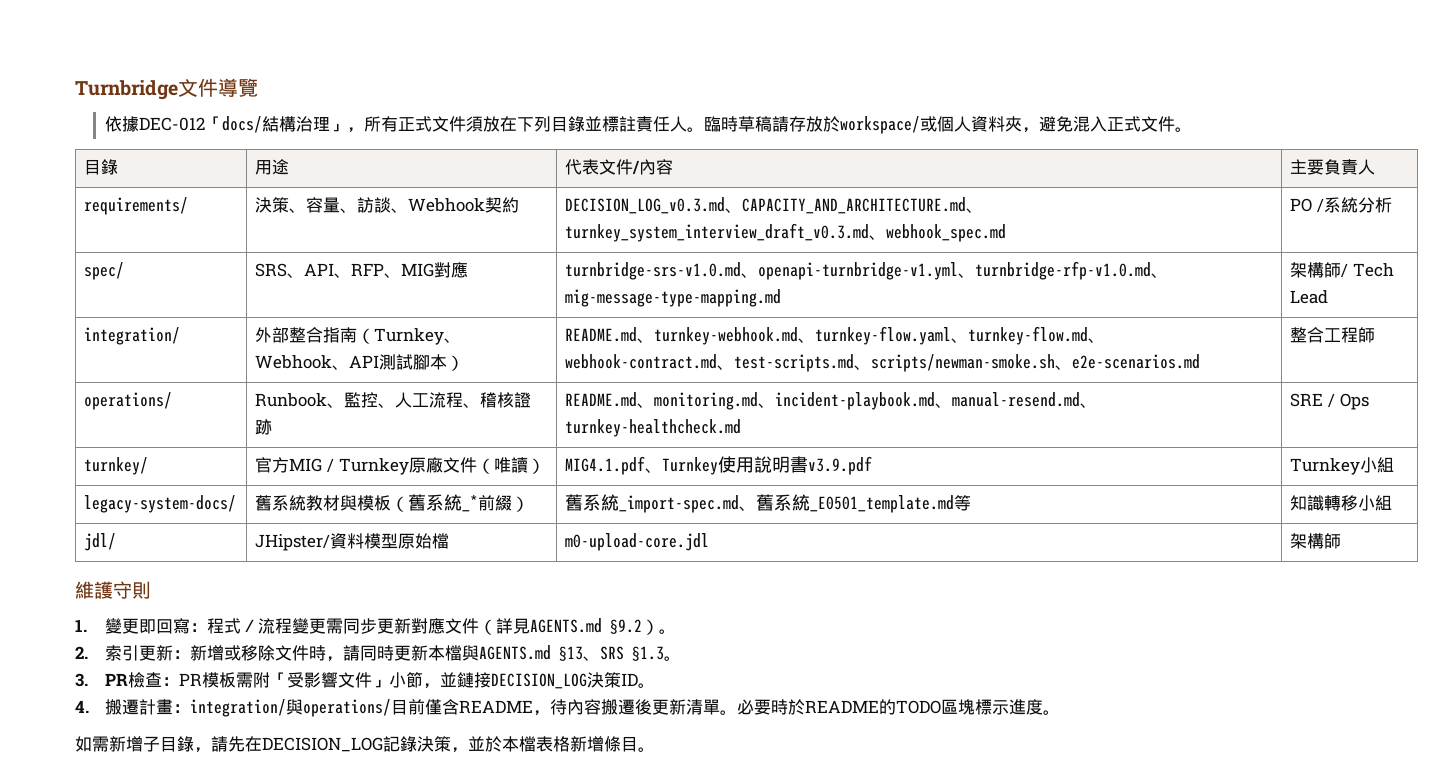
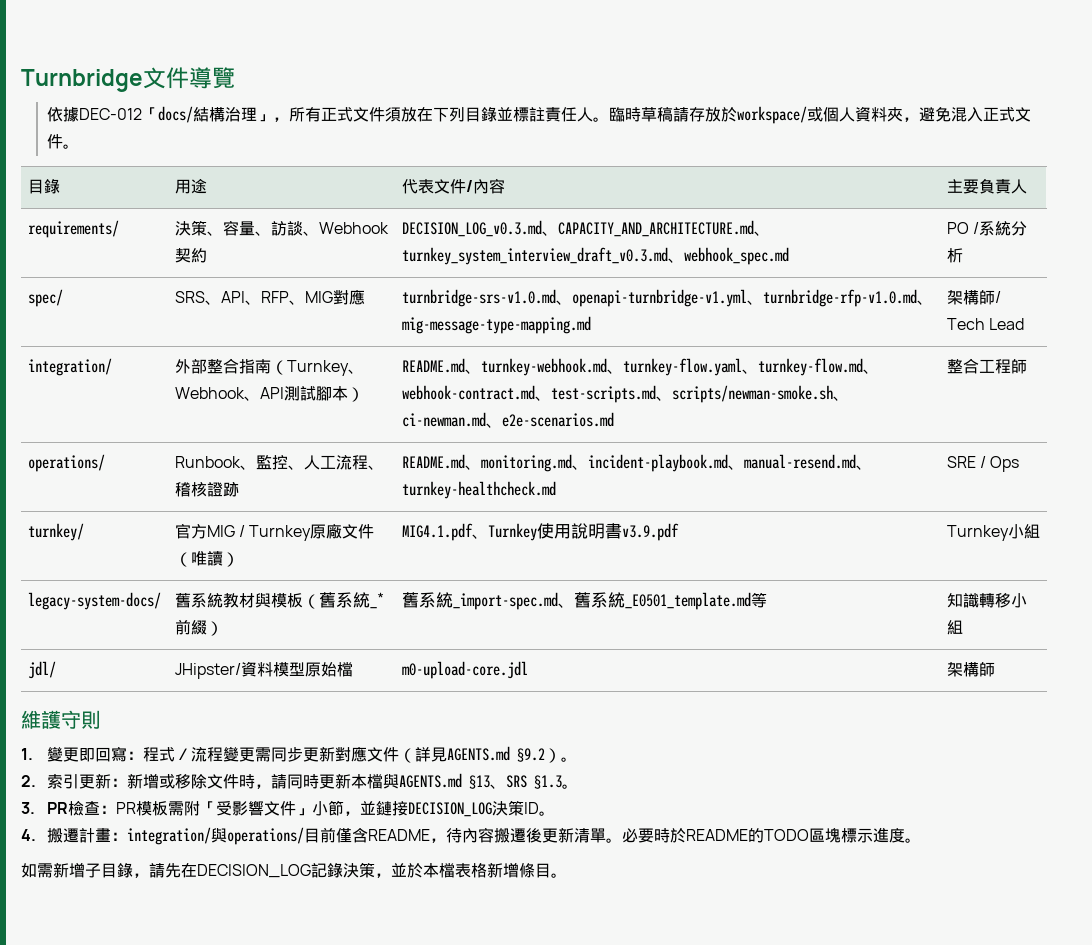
- integration/ | 外部整合指南（Turnkey、Webhook、API測試腳本） | README.md、turnkey-webhook.md、turnkey-flow.yaml、turnkey-flow.md、webhook-contract.md、test-scripts.md、scripts/newman-smoke.sh、e2e-scenarios.md | 整合工程師
+ integration/ | 外部整合指南（Turnkey、Webhook、API測試腳本） | README.md、turnkey-webhook.md、turnkey-flow.yaml、turnkey-flow.md、webhook-contract.md、test-scripts.md、scripts/newman-smoke.sh、ci-newman.md、e2e-scenarios.md | 整合工程師

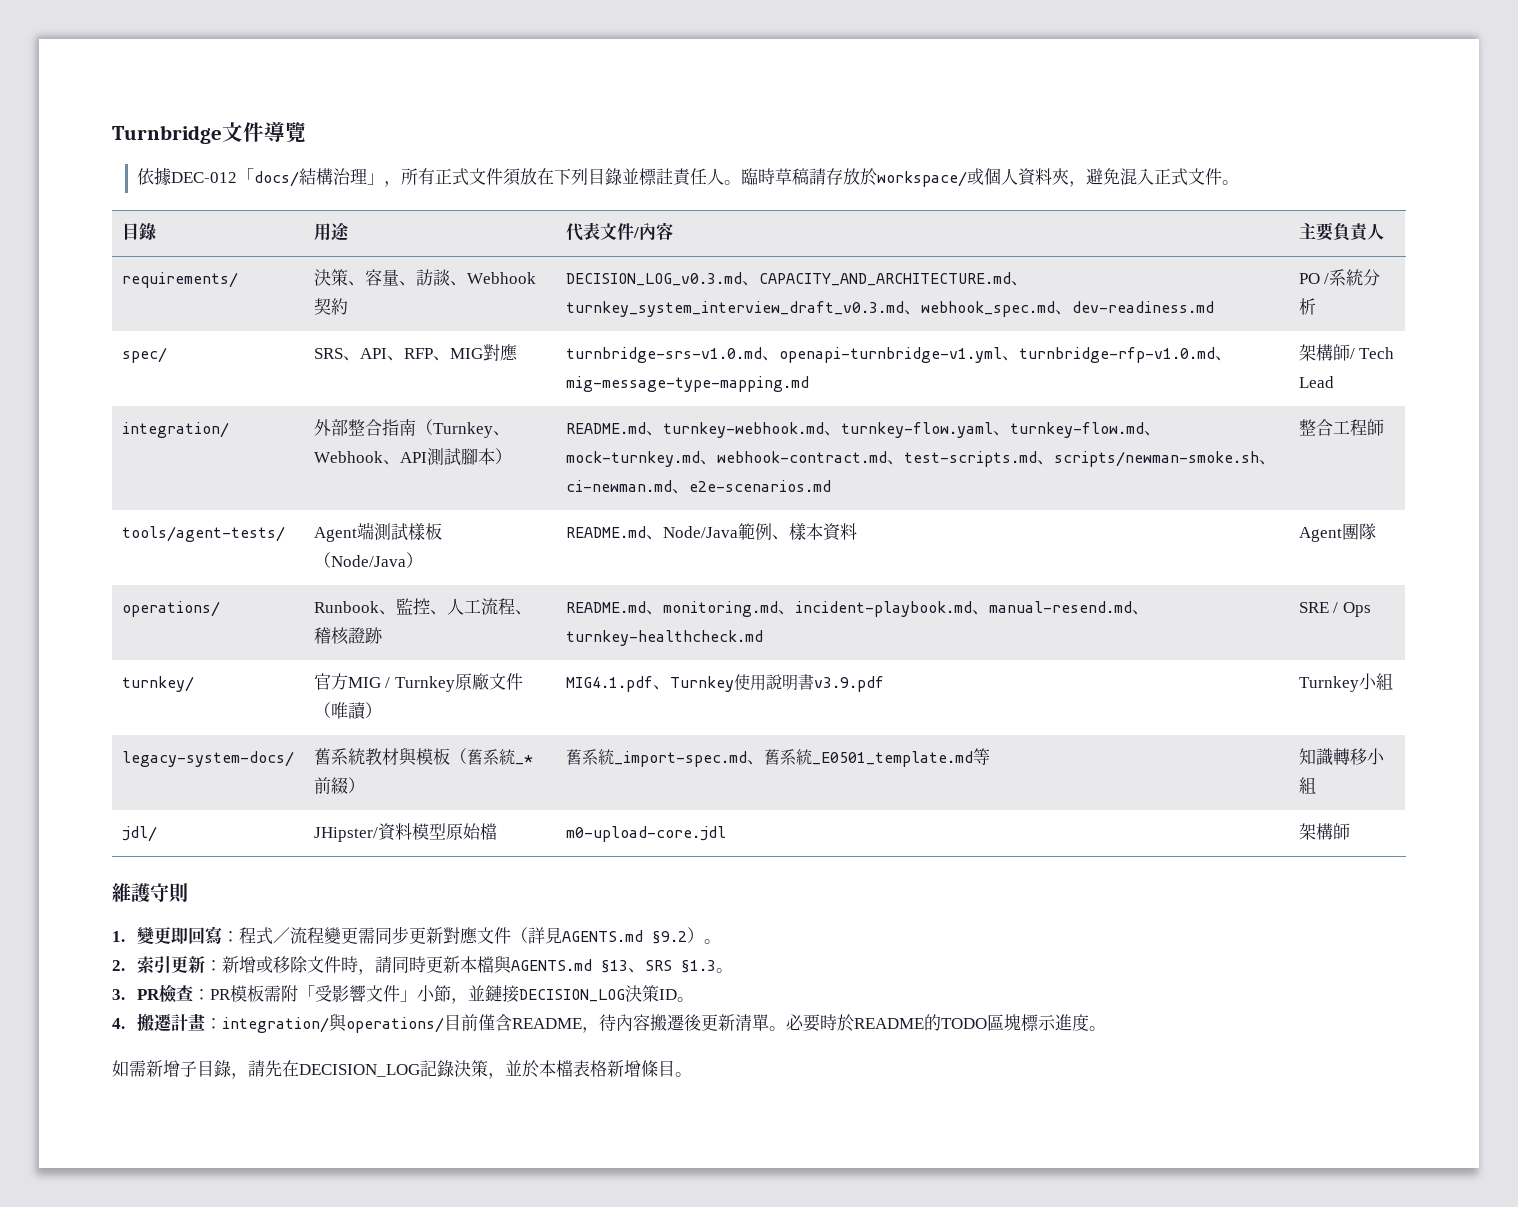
- requirements/ | 決策、容量、訪談、Webhook契約 | DECISION_LOG_v0.3.md、CAPACITY_AND_ARCHITECTURE.md、turnkey_system_interview_draft_v0.3.md、webhook_spec.md | PO /系統分析
+ requirements/ | 決策、容量、訪談、Webhook契約 | DECISION_LOG_v0.3.md、CAPACITY_AND_ARCHITECTURE.md、turnkey_system_interview_draft_v0.3.md、webhook_spec.md、dev-readiness.md | PO /系統分析
- integration/ | 外部整合指南（Turnkey、Webhook、API測試腳本） | README.md、turnkey-webhook.md、turnkey-flow.yaml、turnkey-flow.md、webhook-contract.md、test-scripts.md、scripts/newman-smoke.sh、ci-newman.md、e2e-scenarios.md | 整合工程師
+ integration/ | 外部整合指南（Turnkey、Webhook、API測試腳本） | README.md、turnkey-webhook.md、turnkey-flow.yaml、turnkey-flow.md、mock-turnkey.md、webhook-contract.md、test-scripts.md、scripts/newman-smoke.sh、ci-newman.md、e2e-scenarios.md | 整合工程師
+ tools/agent-tests/ | Agent端測試樣板（Node/Java） | README.md、Node/Java範例、樣本資料 | Agent團隊

